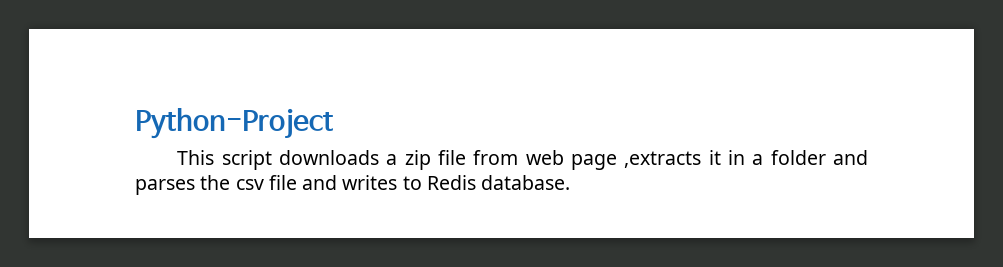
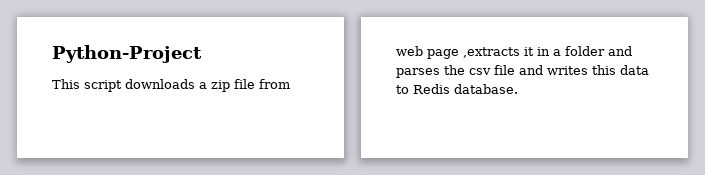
- This script downloads a zip file from web page ,extracts it in a folder and parses the csv file and writes to Redis database.
+ This script downloads a zip file from web page ,extracts it in a folder and parses the csv file and writes this data to Redis database.

